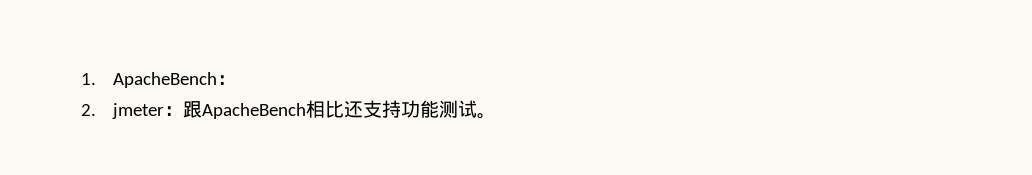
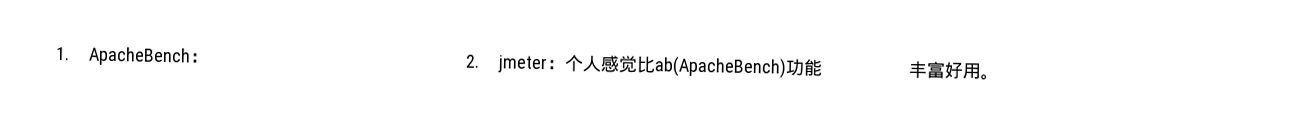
- 2. jmeter：跟ApacheBench相比还支持功能测试。
+ 2. jmeter：个人感觉比ab(ApacheBench)功能丰富好用。

